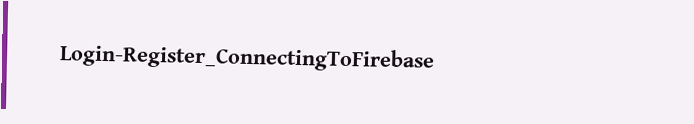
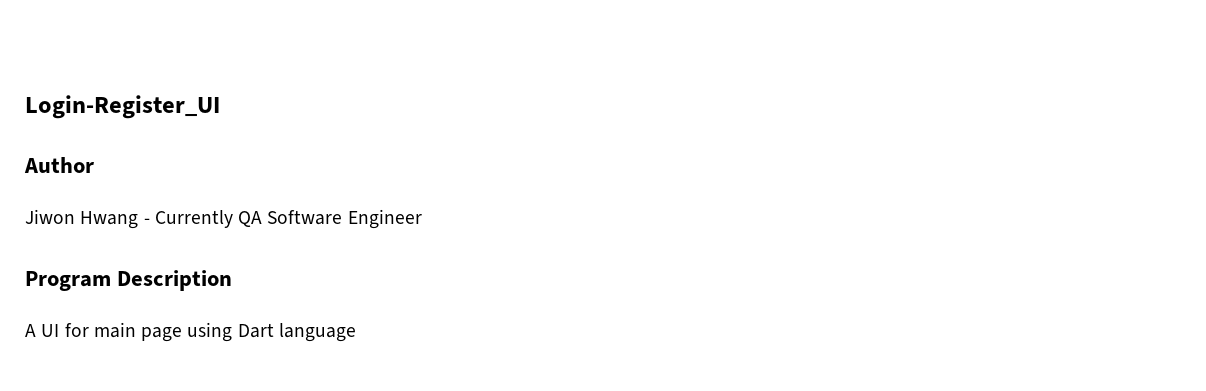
- Login-Register_ConnectingToFirebase
+ Login-Register_UI
+ Author
+ Jiwon Hwang - Currently QA Software Engineer
+ Program Description
+ A UI for main page using Dart language

